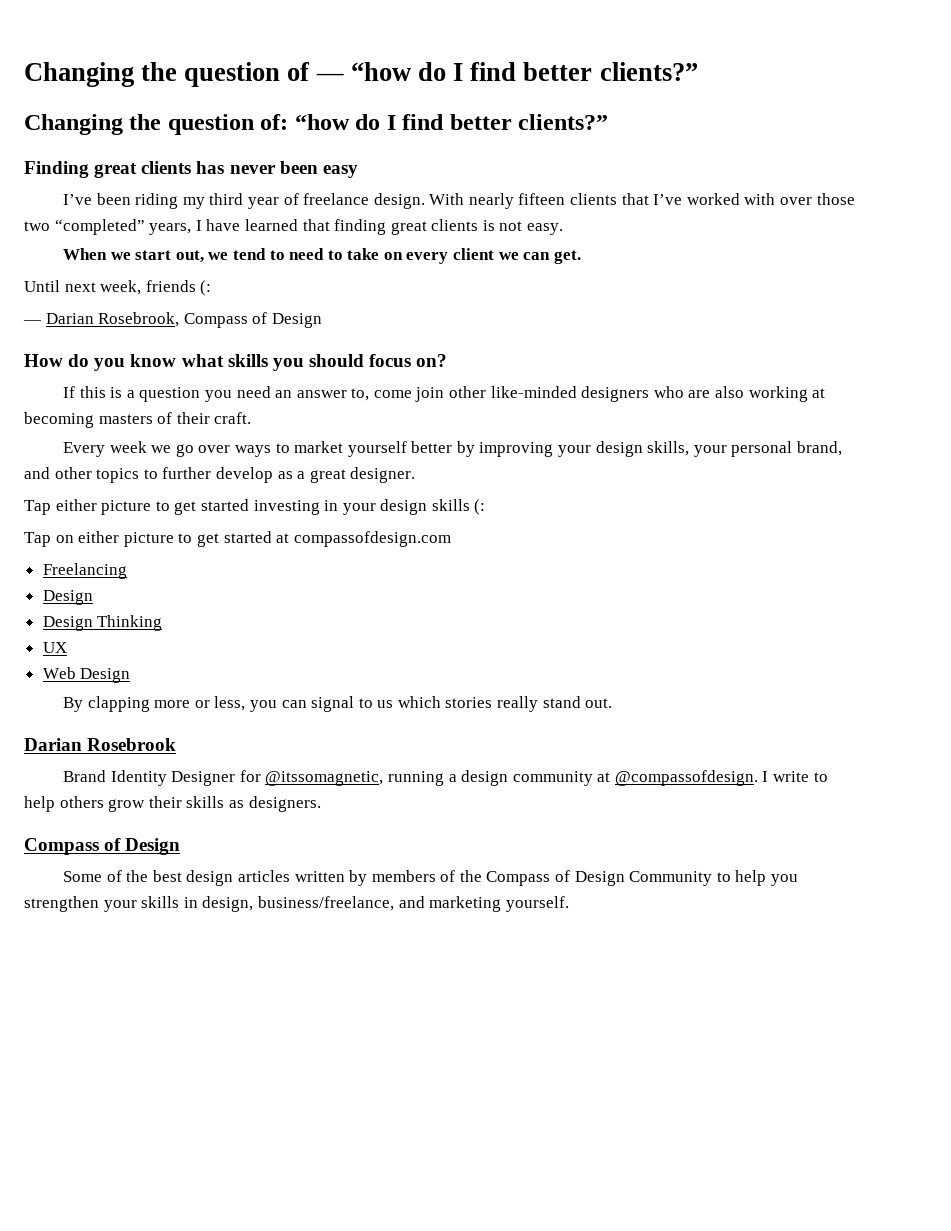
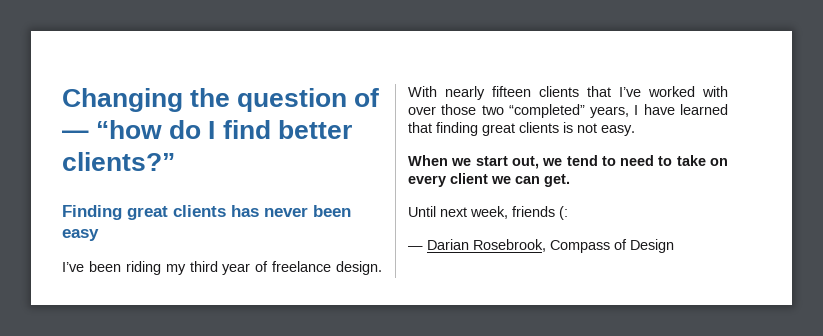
- Changing the question of: “how do I find better clients?”
- How do you know what skills you should focus on?
- If this is a question you need an answer to, come join other like-minded designers who are also working at becoming masters of their craft.
- Every week we go over ways to market yourself better by improving your design skills, your personal brand, and other topics to further develop as a great designer.
- Tap either picture to get started investing in your design skills (:
- Tap on either picture to get started at compassofdesign.com
- Freelancing
- Design
- Design Thinking
- UX
- Web Design
- By clapping more or less, you can signal to us which stories really stand out.
- Darian Rosebrook
- Brand Identity Designer for @itssomagnetic, running a design community at @compassofdesign. I write to help others grow their skills as designers.
- Compass of Design
- Some of the best design articles written by members of the Compass of Design Community to help you strengthen your skills in design, business/freelance, and marketing yourself.

